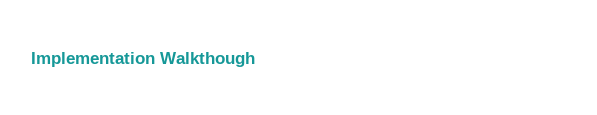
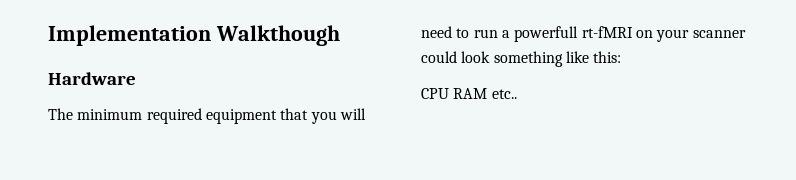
+ Hardware
+ The minimum required equipment that you will need to run a powerfull rt-fMRI on your scanner could look something like this:
+ CPU RAM etc..

